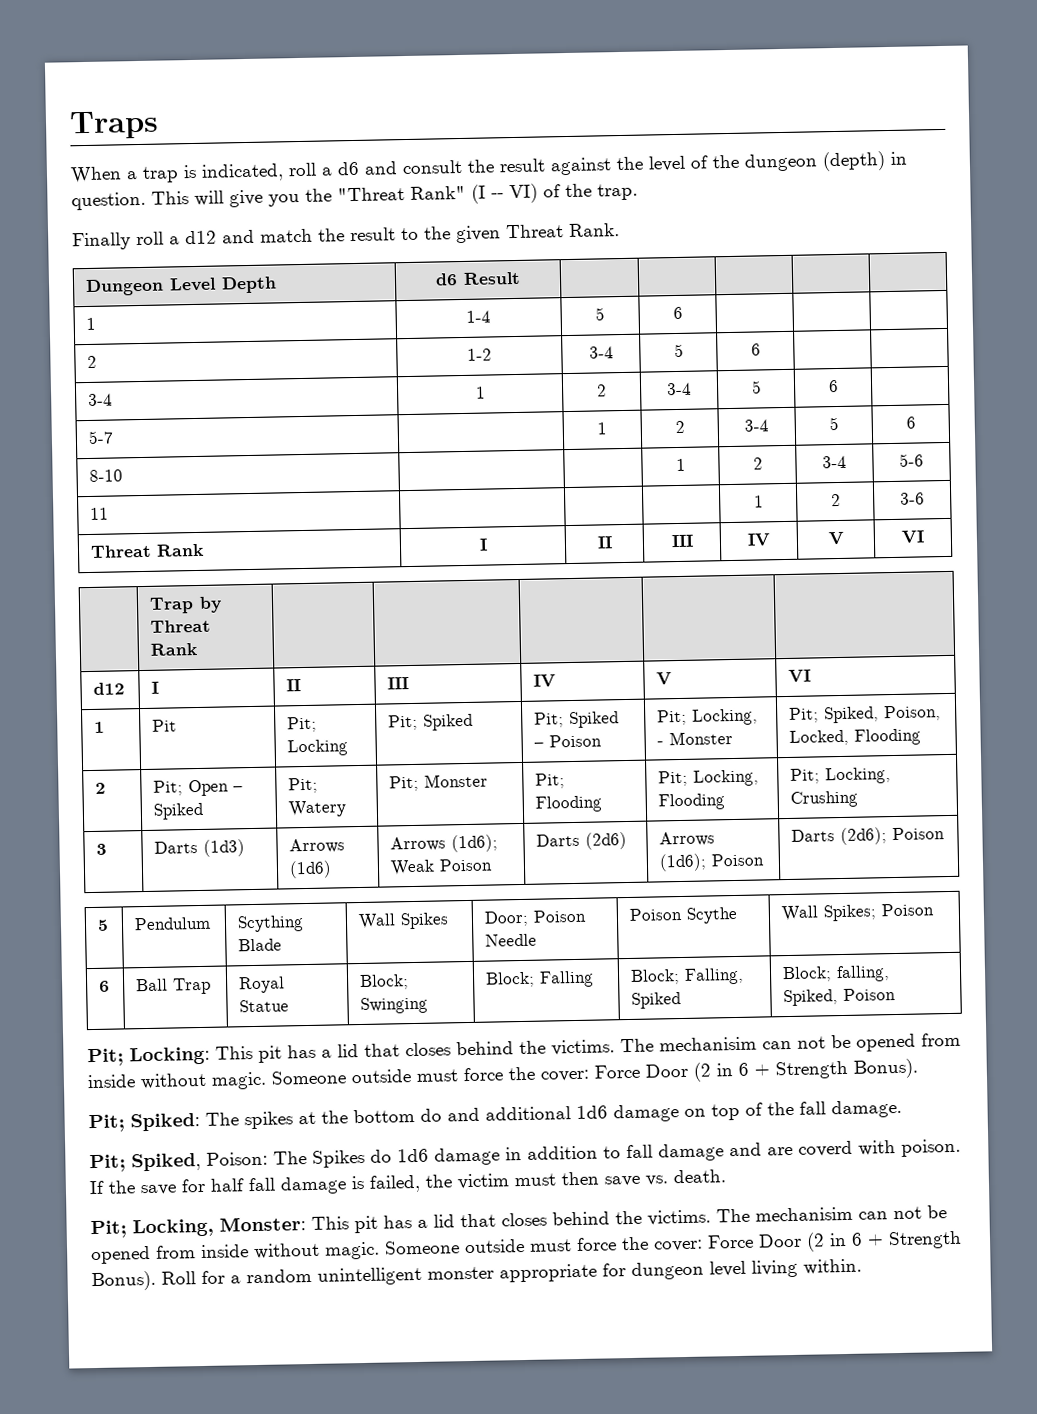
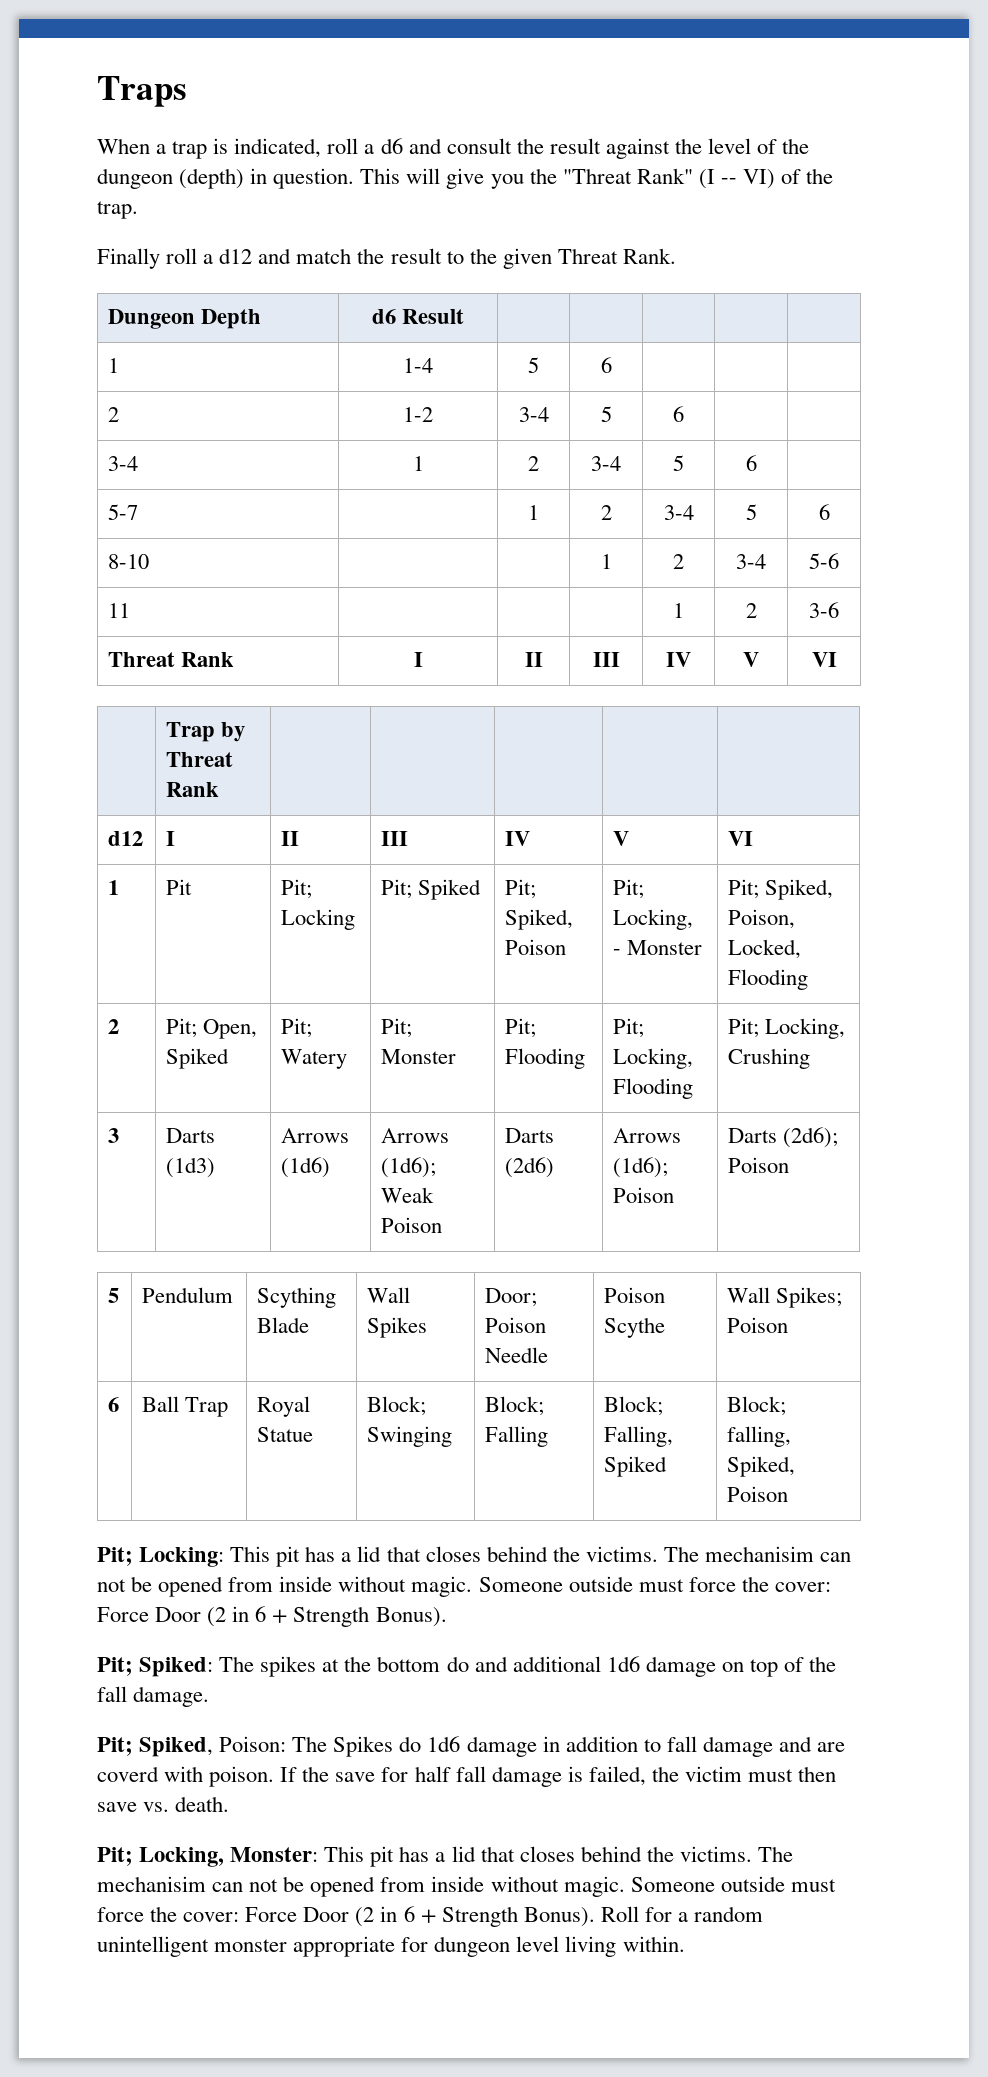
- Dungeon Level Depth | d6 Result | | | | |
+ Dungeon Depth | d6 Result | | | | |
- 1 | Pit | Pit; Locking | Pit; Spiked | Pit; Spiked – Poison | Pit; Locking, - Monster | Pit; Spiked, Poison, Locked, Flooding
+ 1 | Pit | Pit; Locking | Pit; Spiked | Pit; Spiked, Poison | Pit; Locking, - Monster | Pit; Spiked, Poison, Locked, Flooding
- 2 | Pit; Open – Spiked | Pit; Watery | Pit; Monster | Pit; Flooding | Pit; Locking, Flooding | Pit; Locking, Crushing
+ 2 | Pit; Open, Spiked | Pit; Watery | Pit; Monster | Pit; Flooding | Pit; Locking, Flooding | Pit; Locking, Crushing

